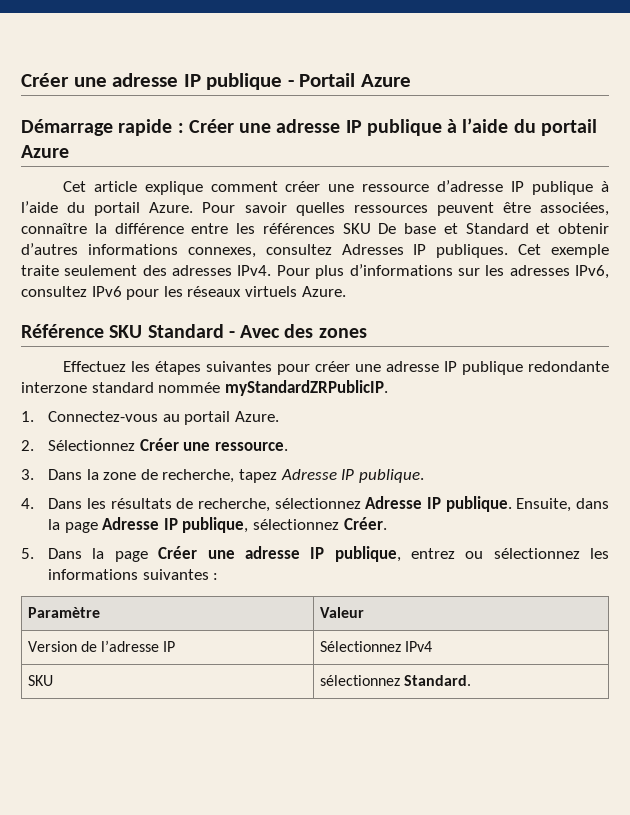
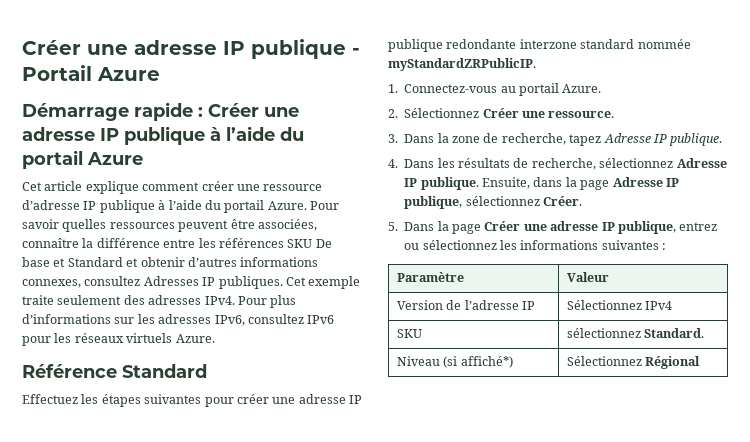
- Référence SKU Standard - Avec des zones
+ Référence Standard
+ Niveau (si affiché*) | Sélectionnez Régional

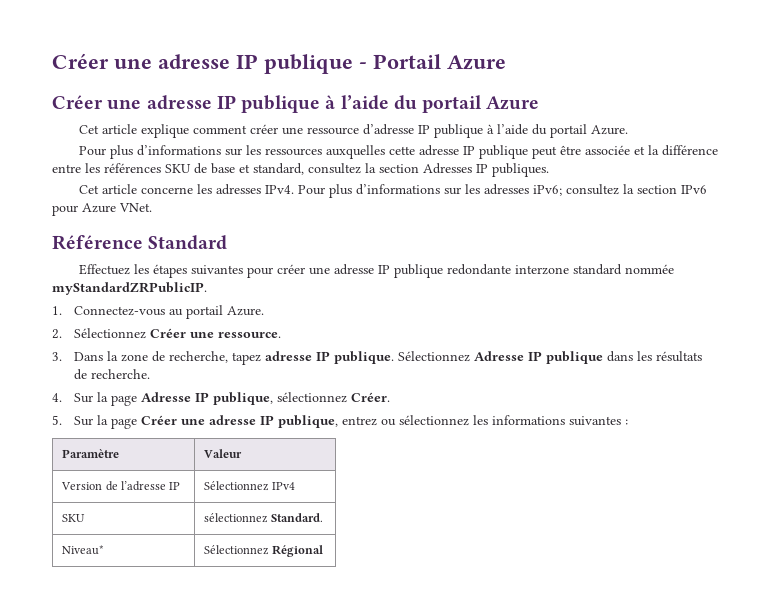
- Démarrage rapide : Créer une adresse IP publique à l’aide du portail Azure
+ Créer une adresse IP publique à l’aide du portail Azure
- Cet article explique comment créer une ressource d’adresse IP publique à l’aide du portail Azure. Pour savoir quelles ressources peuvent être associées, connaître la différence entre les références SKU De base et Standard et obtenir d’autres informations connexes, consultez Adresses IP publiques. Cet exemple traite seulement des adresses IPv4.
+ Cet article explique comment créer une ressource d’adresse IP publique à l’aide du portail Azure.
+ Pour plus d’informations sur les ressources auxquelles cette adresse IP publique peut être associée et la différence entre les références SKU de base et standard, consultez la section Adresses IP publiques.
+ Cet article concerne les adresses IPv4.
- Pour plus d’informations sur les adresses IPv6, consultez IPv6 pour les réseaux virtuels Azure.
+ Pour plus d’informations sur les adresses iPv6; consultez la section IPv6 pour Azure VNet.
- 3. Dans la zone de recherche, tapez Adresse IP publique.
- 4. Dans les résultats de recherche, sélectionnez Adresse IP publique. Ensuite, dans la page Adresse IP publique, sélectionnez Créer.
+ 3. Dans la zone de recherche, tapez adresse IP publique. Sélectionnez Adresse IP publique dans les résultats de recherche.
+ 4. Sur la page Adresse IP publique, sélectionnez Créer.
- 5. Dans la page Créer une adresse IP publique, entrez ou sélectionnez les informations suivantes :
+ 5. Sur la page Créer une adresse IP publique, entrez ou sélectionnez les informations suivantes :
- Niveau (si affiché*) | Sélectionnez Régional
+ Niveau* | Sélectionnez Régional

